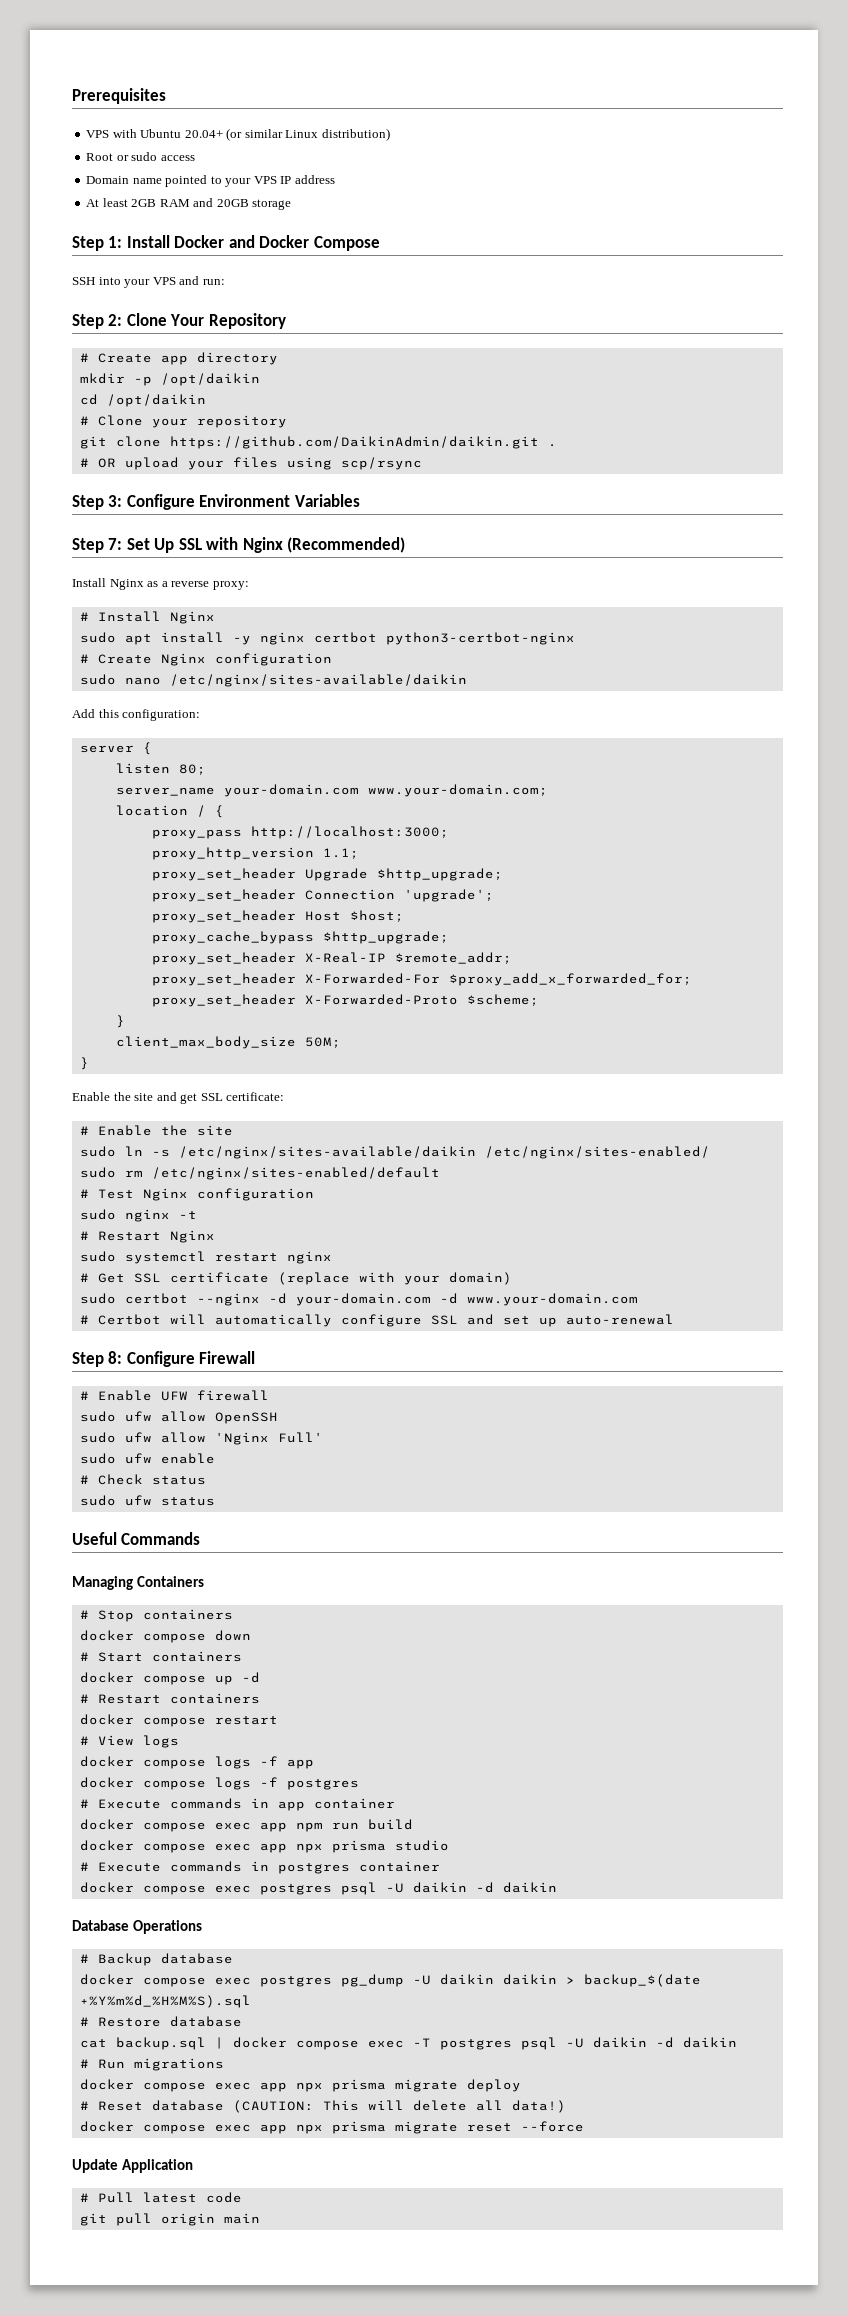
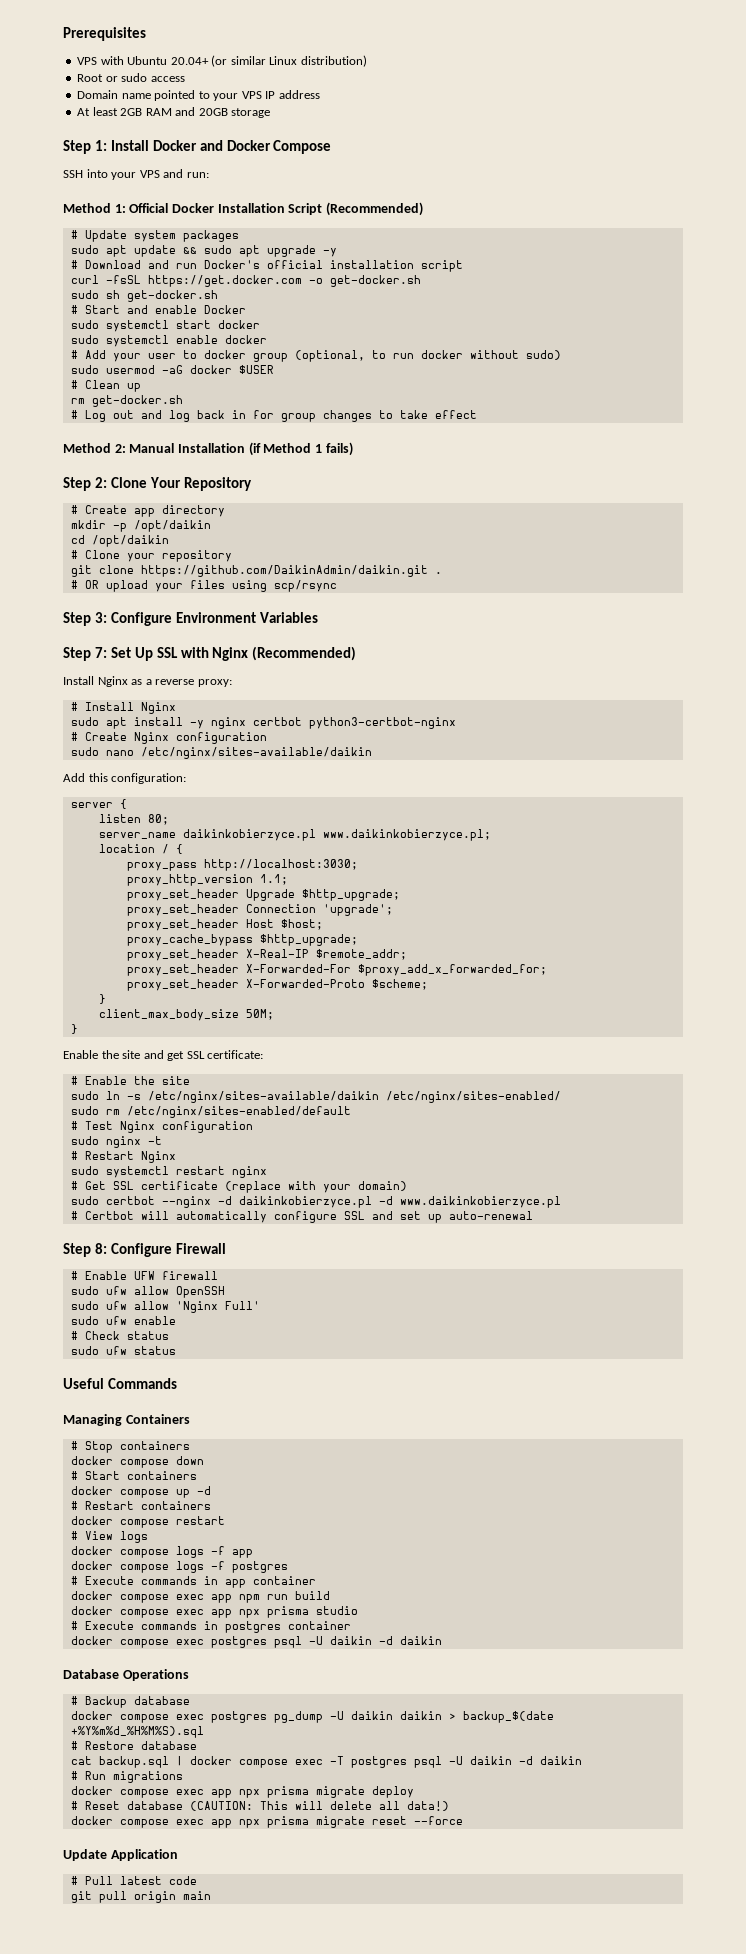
+ Method 1: Official Docker Installation Script (Recommended)
+ # Update system packages
+ sudo apt update && sudo apt upgrade -y
+ # Download and run Docker's official installation script
+ curl -fsSL https://get.docker.com -o get-docker.sh
+ sudo sh get-docker.sh
+ # Start and enable Docker
+ sudo systemctl start docker
+ sudo systemctl enable docker
+ # Add your user to docker group (optional, to run docker without sudo)
+ sudo usermod -aG docker $USER
+ # Clean up
+ rm get-docker.sh
+ # Log out and log back in for group changes to take effect
+ Method 2: Manual Installation (if Method 1 fails)
- server_name your-domain.com www.your-domain.com;
+ server_name daikinkobierzyce.pl www.daikinkobierzyce.pl;
- proxy_pass http://localhost:3000;
+ proxy_pass http://localhost:3030;
- sudo certbot --nginx -d your-domain.com -d www.your-domain.com
+ sudo certbot --nginx -d daikinkobierzyce.pl -d www.daikinkobierzyce.pl

